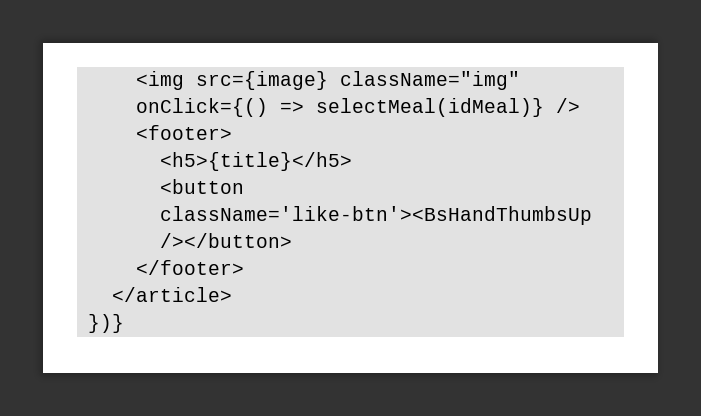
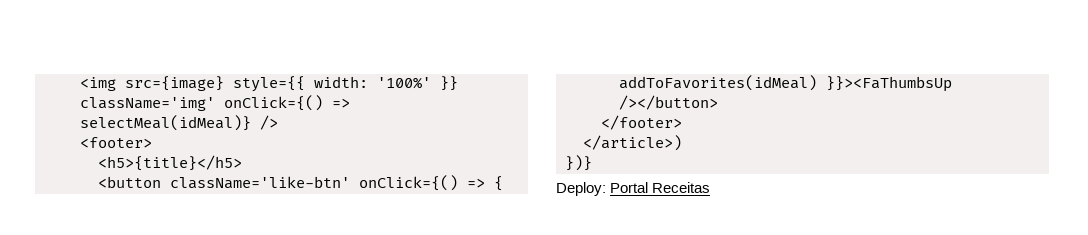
- <img src={image} className="img" onClick={() => selectMeal(idMeal)} />
+ <img src={image} style={{ width: '100%' }} className='img' onClick={() => selectMeal(idMeal)} />
- <button className='like-btn'><BsHandThumbsUp /></button>
+ <button className='like-btn' onClick={() => { addToFavorites(idMeal) }}><FaThumbsUp /></button>
- </article>
+ </article>)
+ Deploy: Portal Receitas

